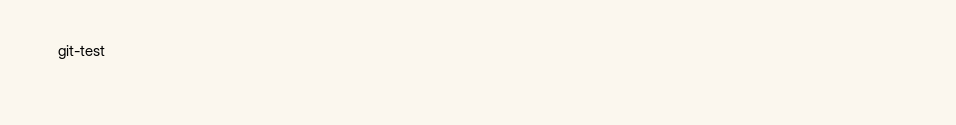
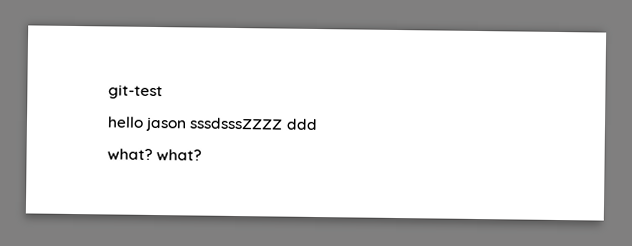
+ hello jason sssdsssZZZZ ddd
+ what? what?

